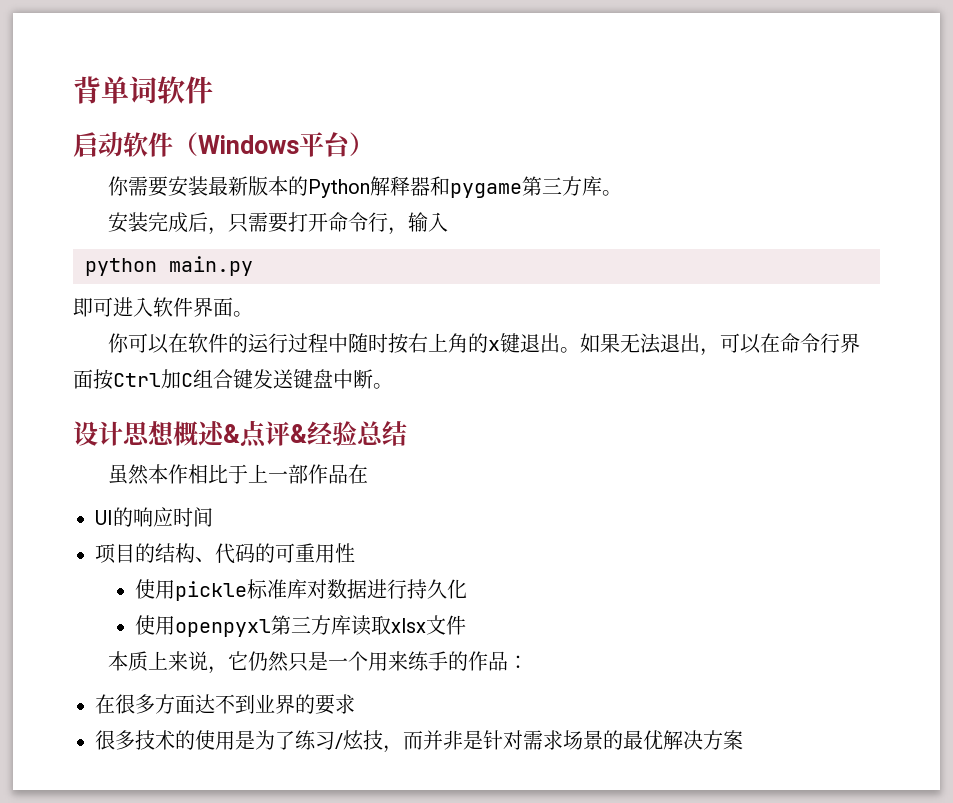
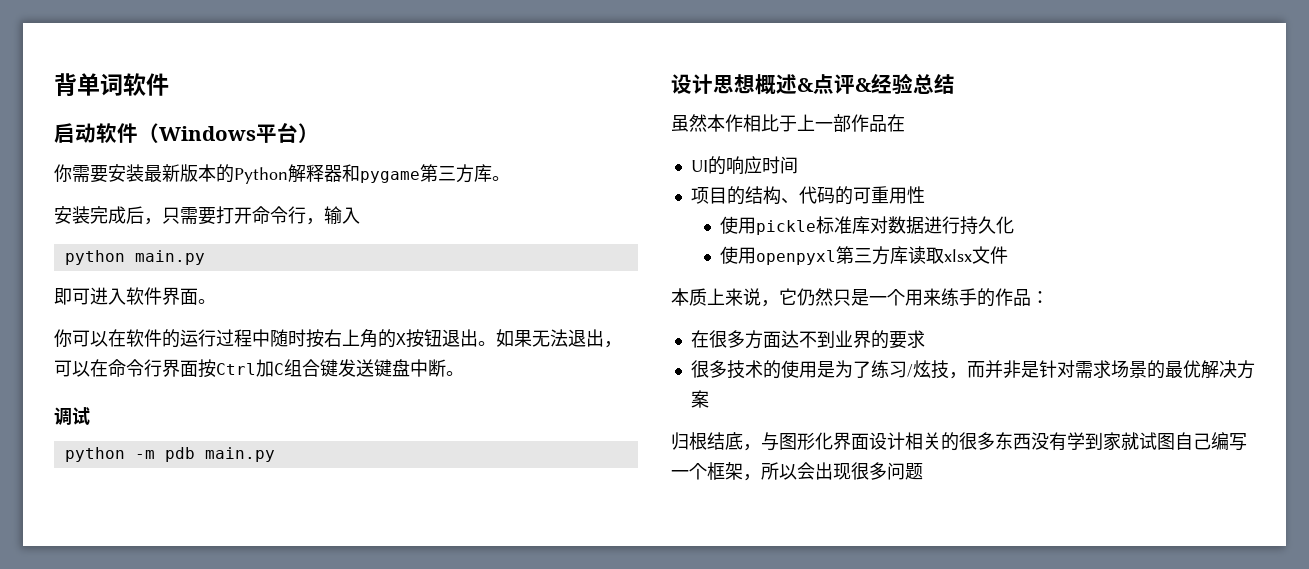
- 你可以在软件的运行过程中随时按右上角的x键退出。
+ 你可以在软件的运行过程中随时按右上角的X按钮退出。
+ 调试
+ python -m pdb main.py
+ 归根结底，与图形化界面设计相关的很多东西没有学到家就试图自己编写一个框架，所以会出现很多问题

